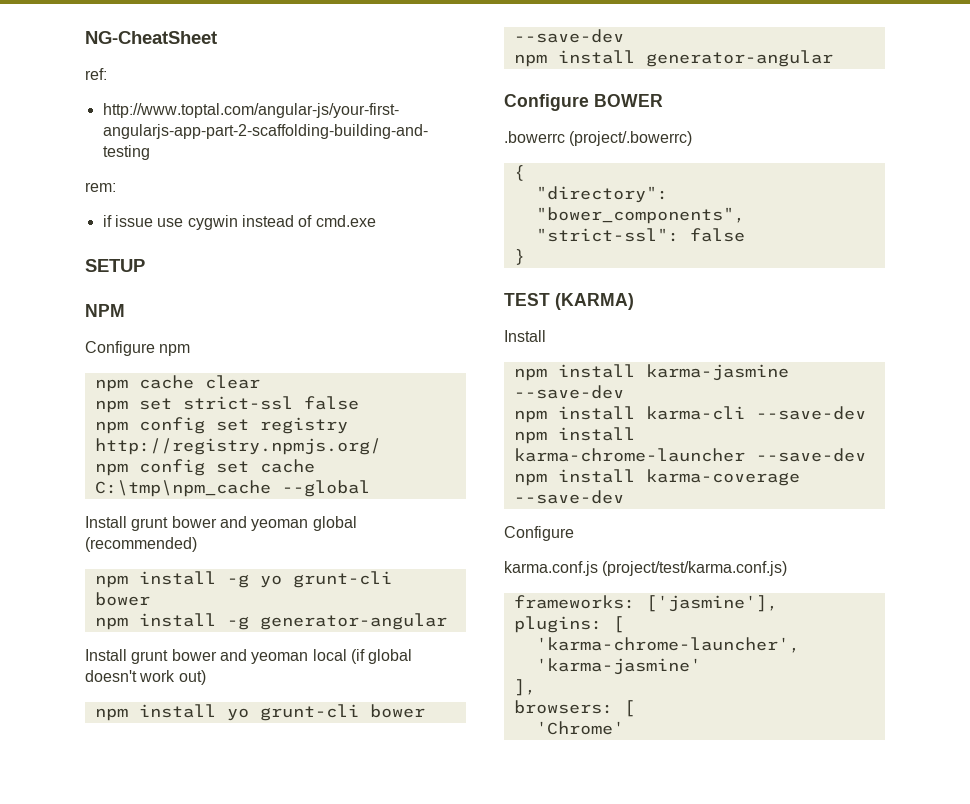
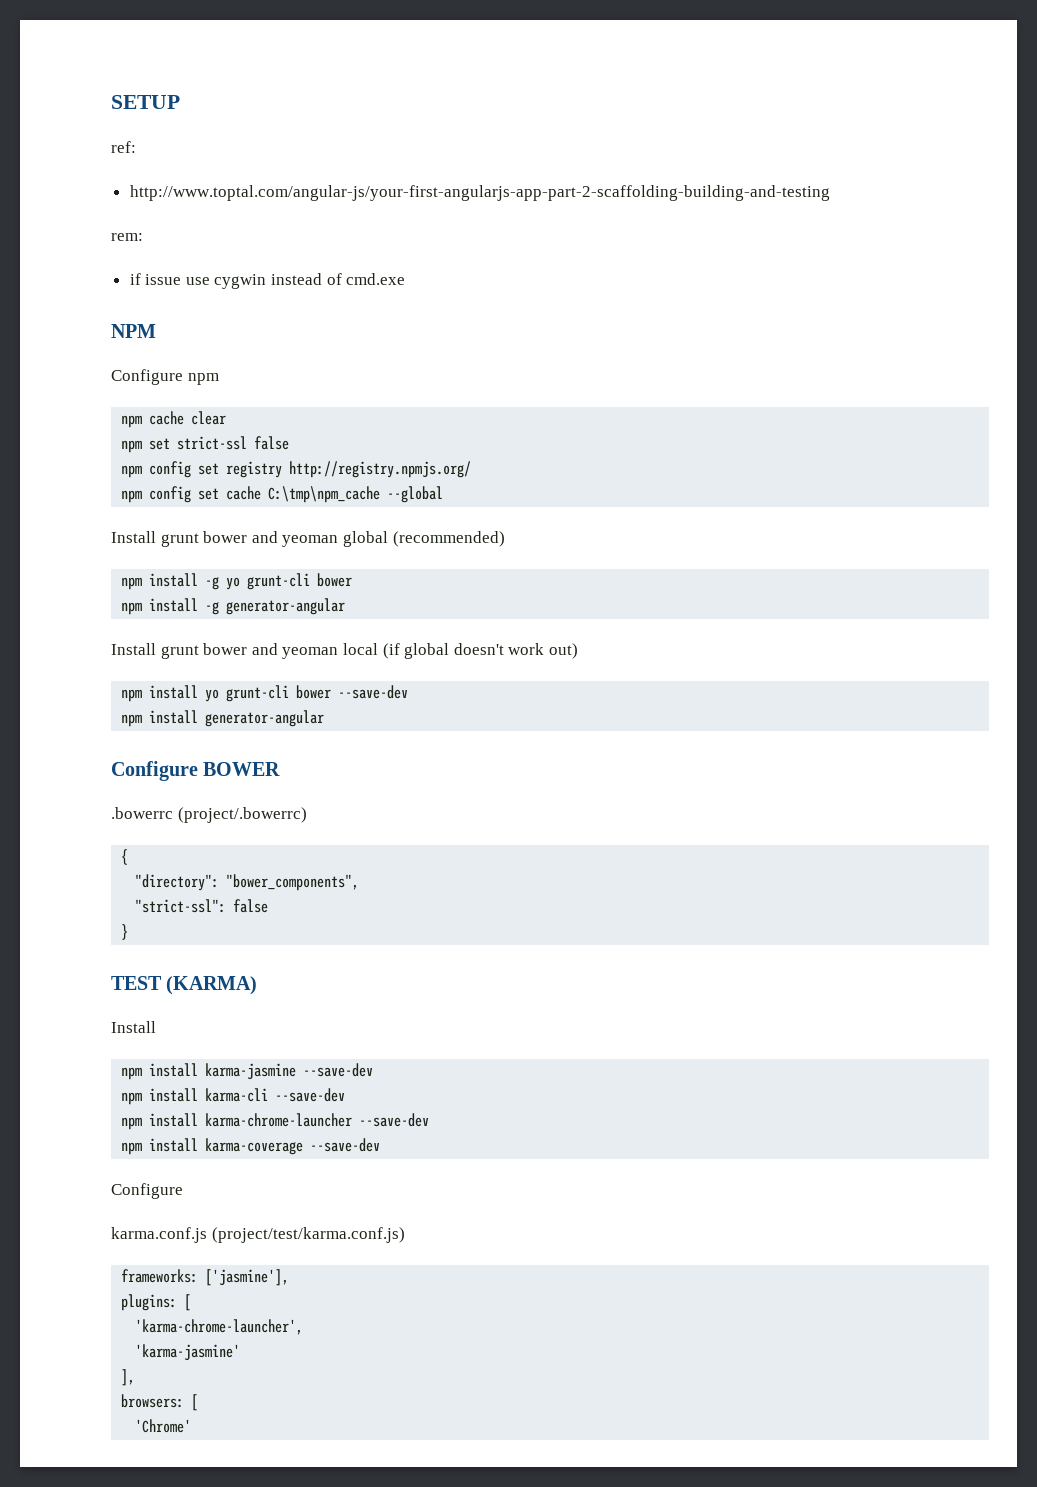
- NG-CheatSheet
+ SETUP
- SETUP

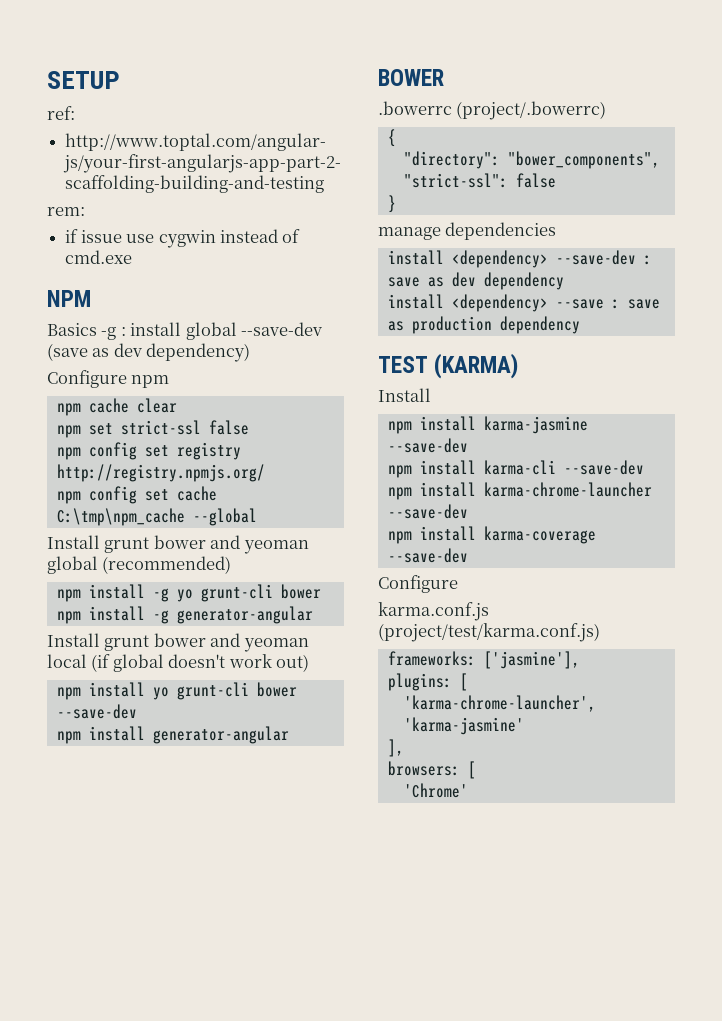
+ Basics -g : install global --save-dev (save as dev dependency)
- Configure BOWER
+ BOWER
+ manage dependencies
+ install <dependency> --save-dev : save as dev dependency
+ install <dependency> --save : save as production dependency

